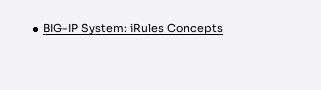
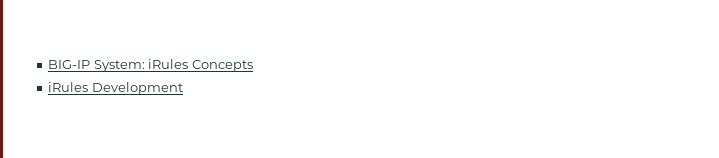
+ iRules Development

